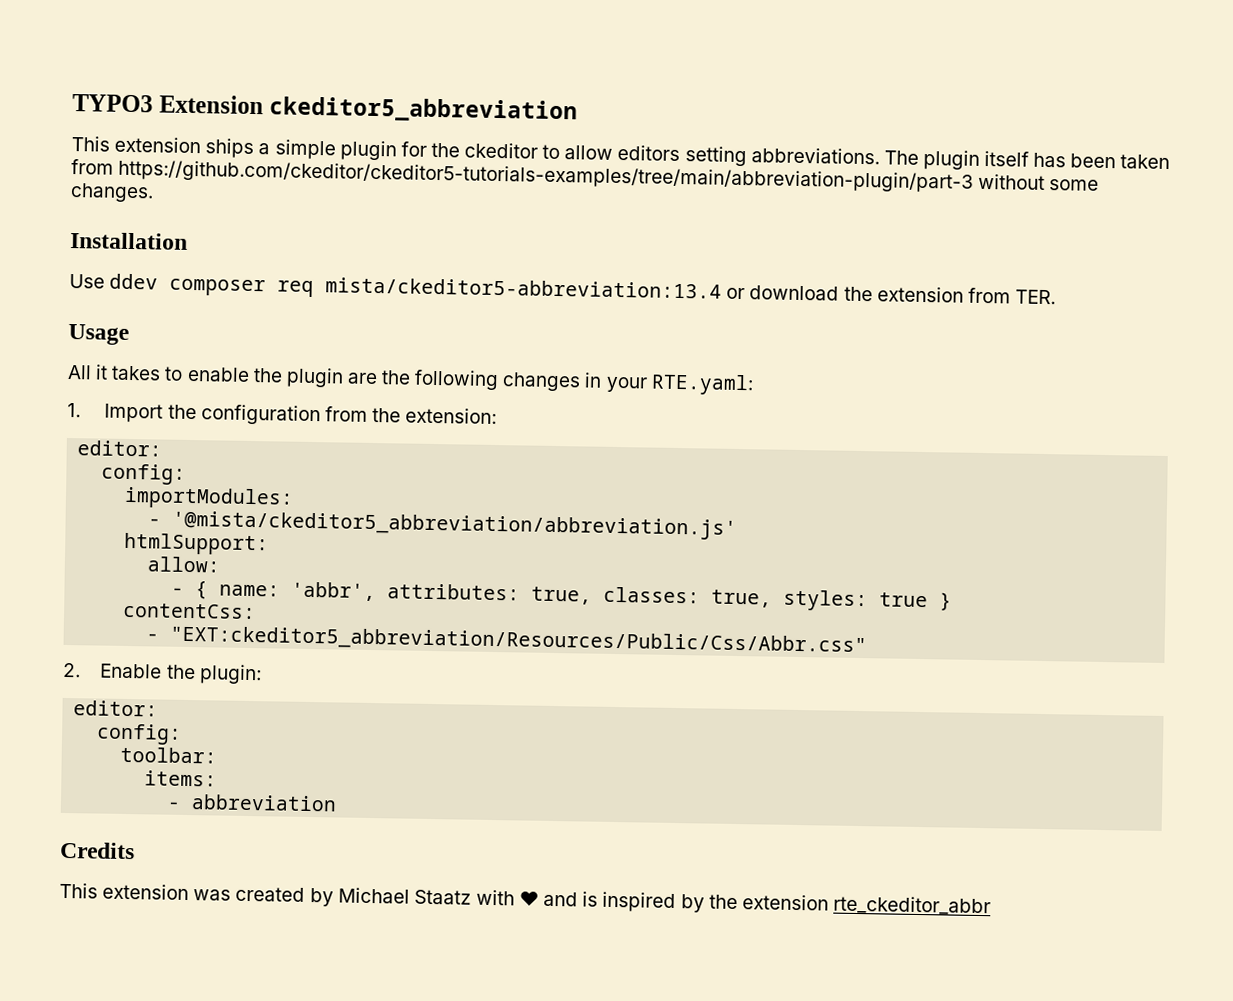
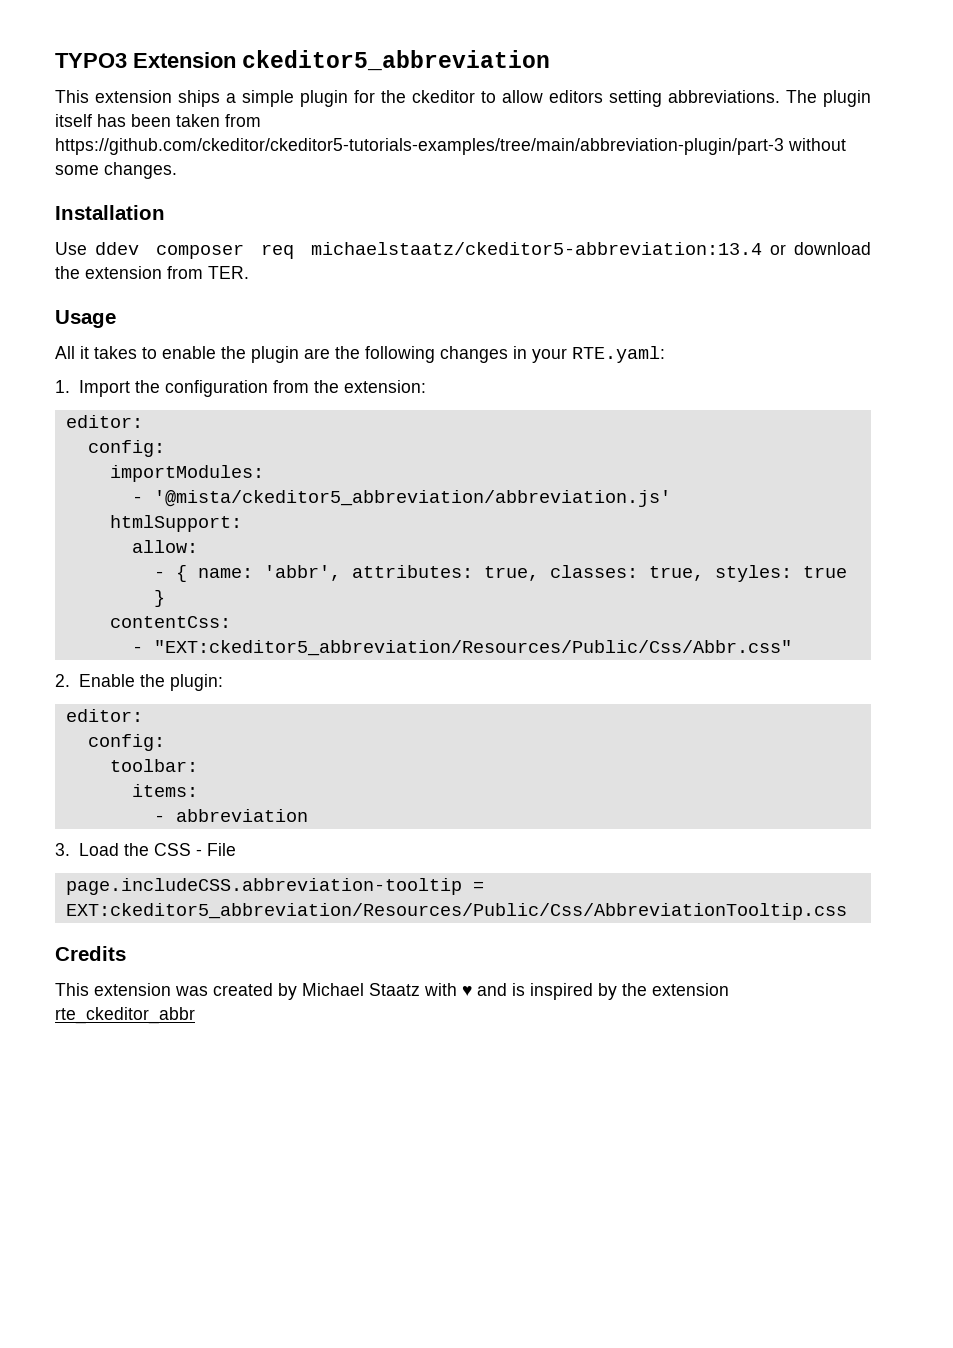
- Use ddev composer req mista/ckeditor5-abbreviation:13.4 or download the extension from TER.
+ Use ddev composer req michaelstaatz/ckeditor5-abbreviation:13.4 or download the extension from TER.
+ 3. Load the CSS - File
+ page.includeCSS.abbreviation-tooltip = EXT:ckeditor5_abbreviation/Resources/Public/Css/AbbreviationTooltip.css

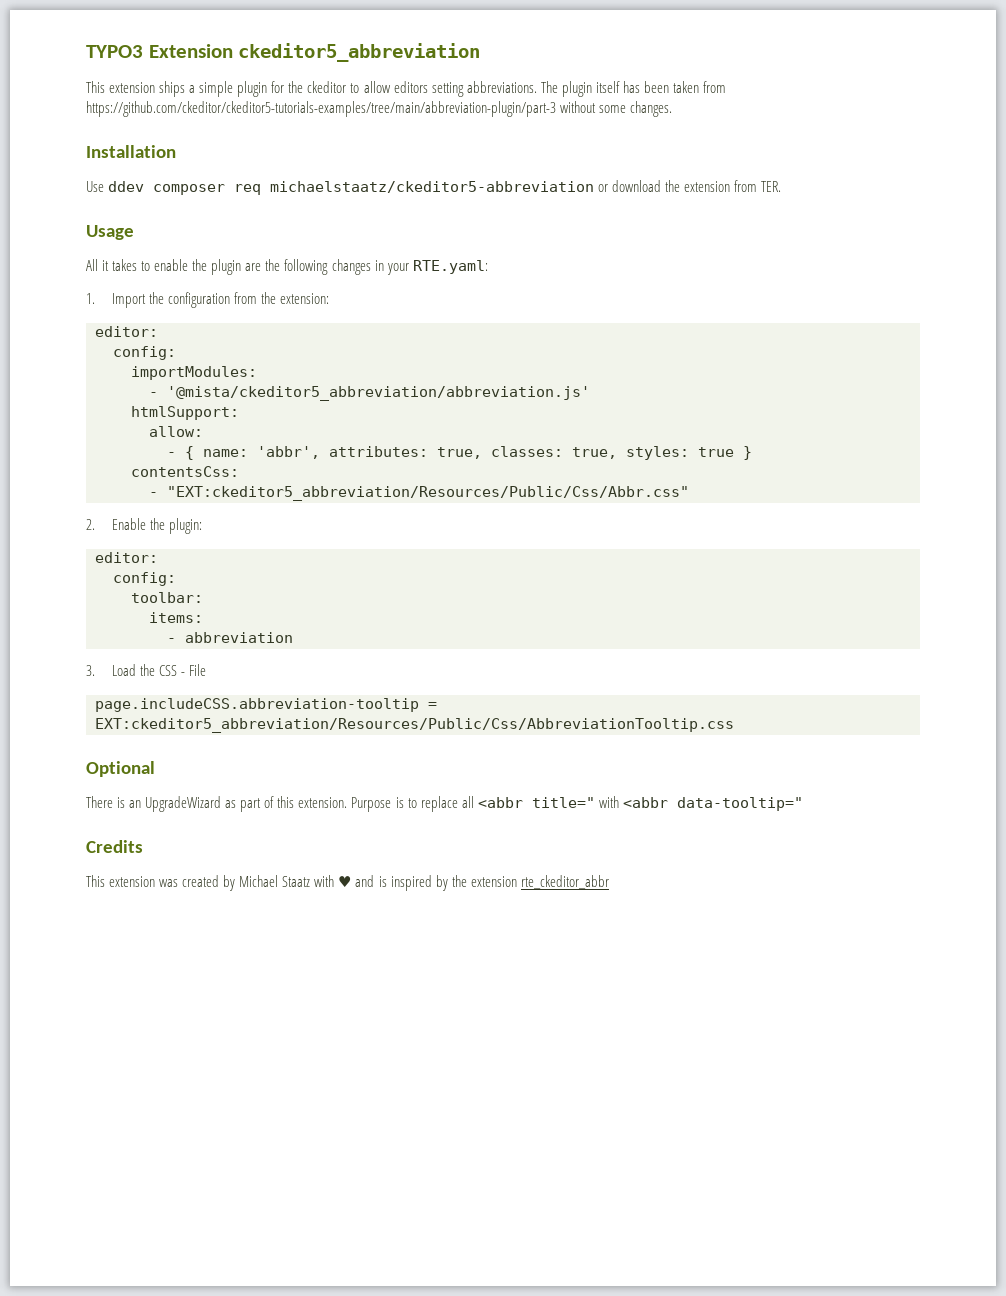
- Use ddev composer req michaelstaatz/ckeditor5-abbreviation:13.4 or download the extension from TER.
+ Use ddev composer req michaelstaatz/ckeditor5-abbreviation or download the extension from TER.
- contentCss:
+ contentsCss:
+ Optional
+ There is an UpgradeWizard as part of this extension. Purpose is to replace all <abbr title=" with <abbr data-tooltip="

